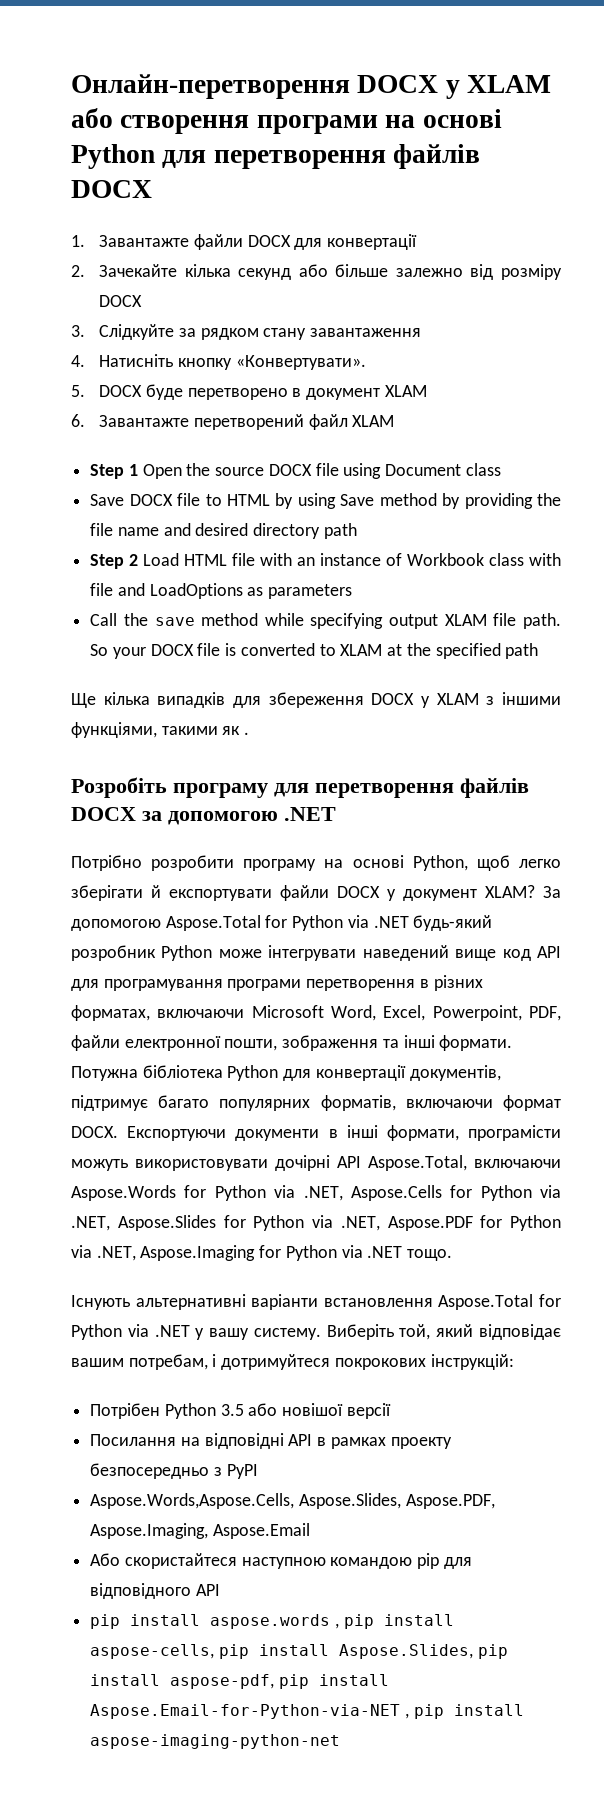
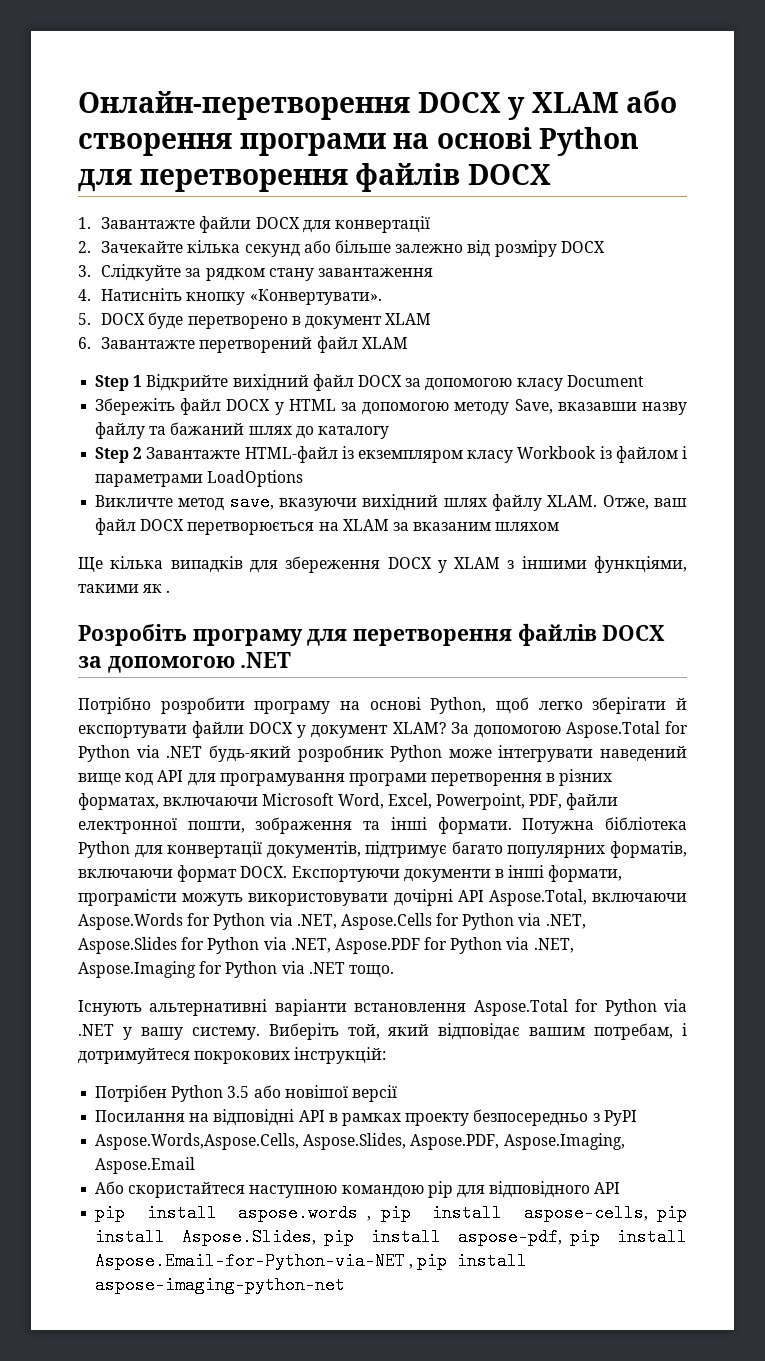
- Step 1 Open the source DOCX file using Document class
- Save DOCX file to HTML by using Save method by providing the file name and desired directory path
- Step 2 Load HTML file with an instance of Workbook class with file and LoadOptions as parameters
- Call the save method while specifying output XLAM file path. So your DOCX file is converted to XLAM at the specified path
+ Step 1 Відкрийте вихідний файл DOCX за допомогою класу Document
+ Збережіть файл DOCX у HTML за допомогою методу Save, вказавши назву файлу та бажаний шлях до каталогу
+ Step 2 Завантажте HTML-файл із екземпляром класу Workbook із файлом і параметрами LoadOptions
+ Викличте метод save, вказуючи вихідний шлях файлу XLAM. Отже, ваш файл DOCX перетворюється на XLAM за вказаним шляхом

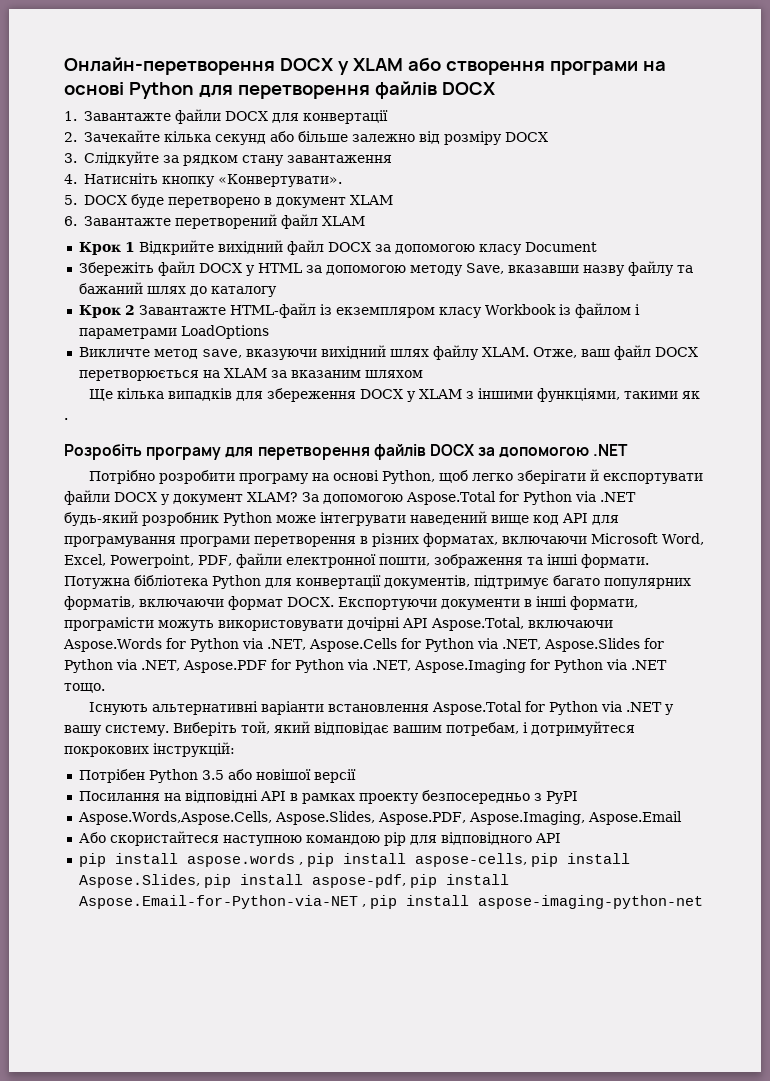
- Step 1 Відкрийте вихідний файл DOCX за допомогою класу Document
+ Крок 1 Відкрийте вихідний файл DOCX за допомогою класу Document
- Step 2 Завантажте HTML-файл із екземпляром класу Workbook із файлом і параметрами LoadOptions
+ Крок 2 Завантажте HTML-файл із екземпляром класу Workbook із файлом і параметрами LoadOptions

